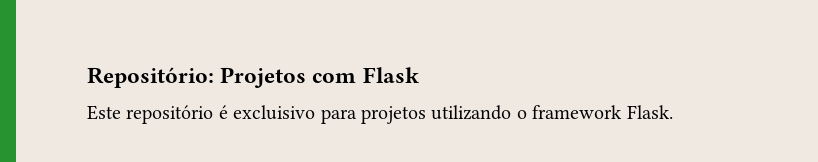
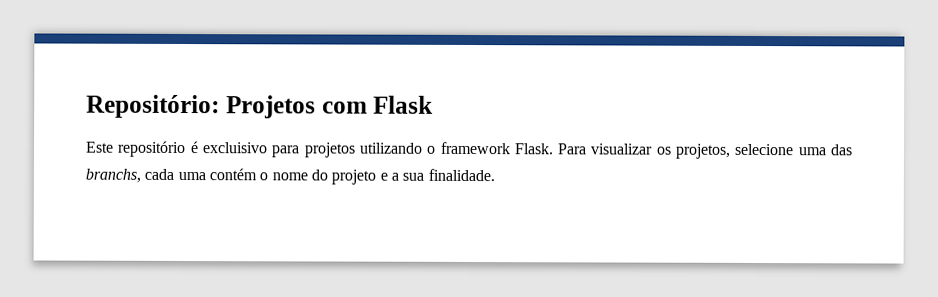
+ Para visualizar os projetos, selecione uma das branchs, cada uma contém o nome do projeto e a sua finalidade.

